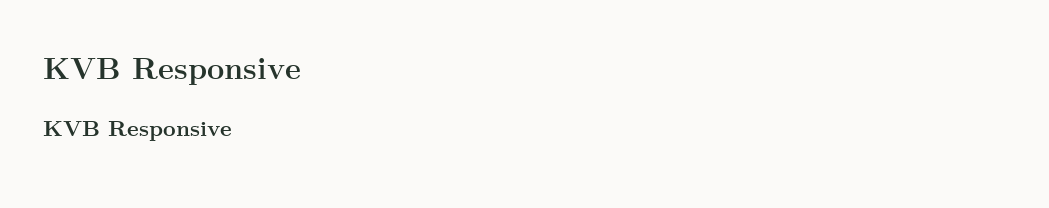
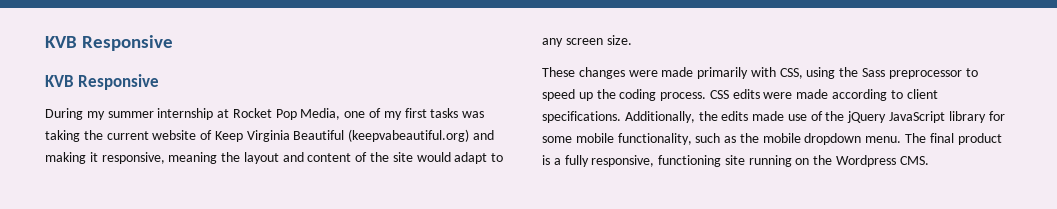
+ During my summer internship at Rocket Pop Media, one of my first tasks was taking the current website of Keep Virginia Beautiful (keepvabeautiful.org) and making it responsive, meaning the layout and content of the site would adapt to any screen size.
+ These changes were made primarily with CSS, using the Sass preprocessor to speed up the coding process. CSS edits were made according to client specifications. Additionally, the edits made use of the jQuery JavaScript library for some mobile functionality, such as the mobile dropdown menu. The final product is a fully responsive, functioning site running on the Wordpress CMS.

